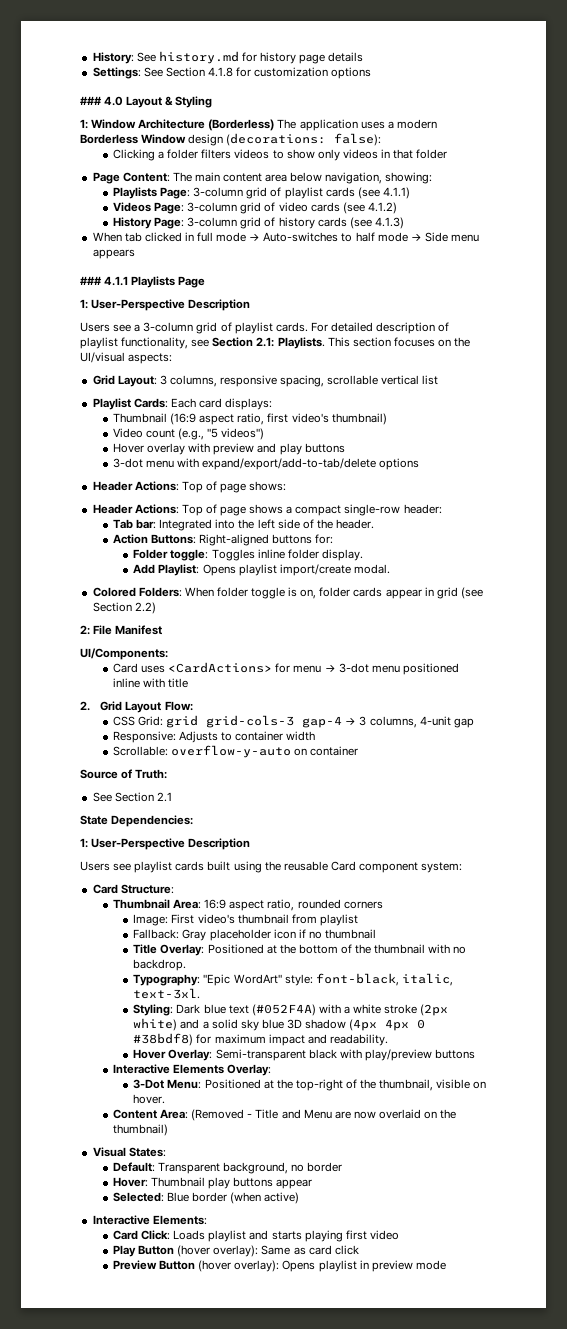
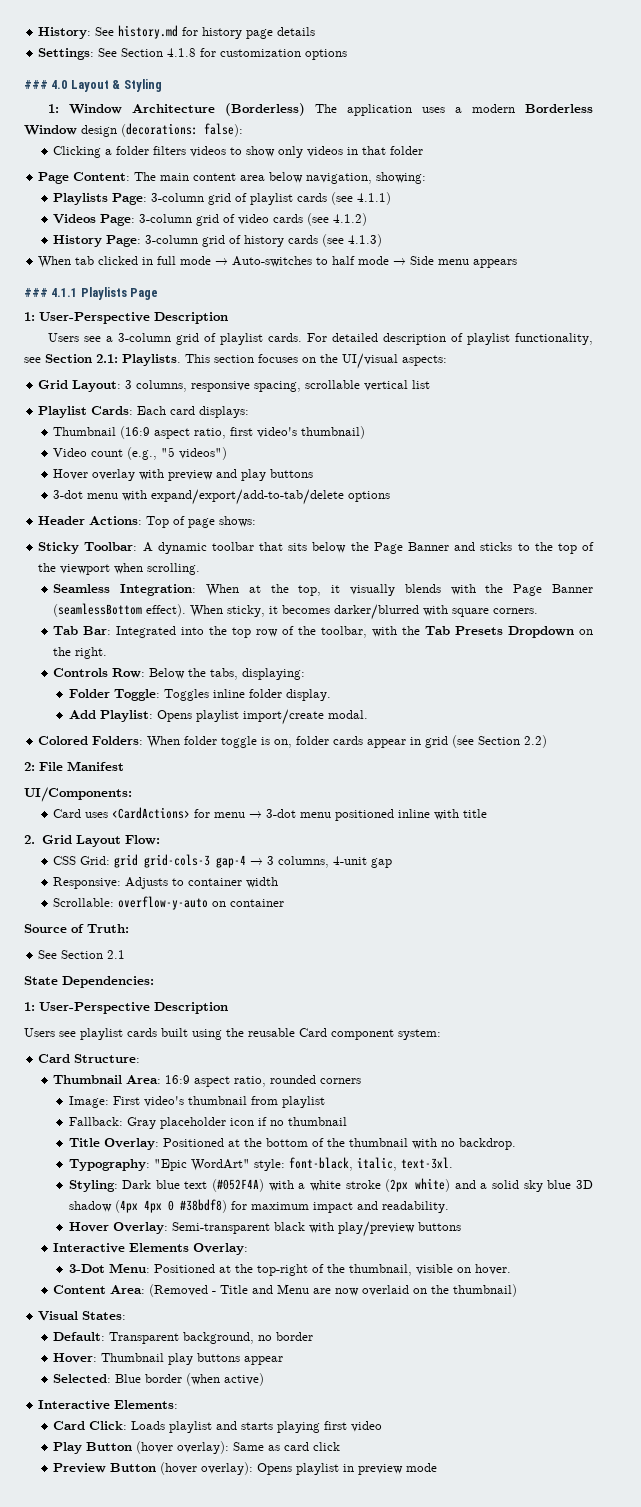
- Header Actions: Top of page shows a compact single-row header:
- Tab bar: Integrated into the left side of the header.
- Action Buttons: Right-aligned buttons for:
+ Sticky Toolbar: A dynamic toolbar that sits below the Page Banner and sticks to the top of the viewport when scrolling.
+ Seamless Integration: When at the top, it visually blends with the Page Banner (seamlessBottom effect). When sticky, it becomes darker/blurred with square corners.
+ Tab Bar: Integrated into the top row of the toolbar, with the Tab Presets Dropdown on the right.
+ Controls Row: Below the tabs, displaying:
- Folder toggle: Toggles inline folder display.
+ Folder Toggle: Toggles inline folder display.

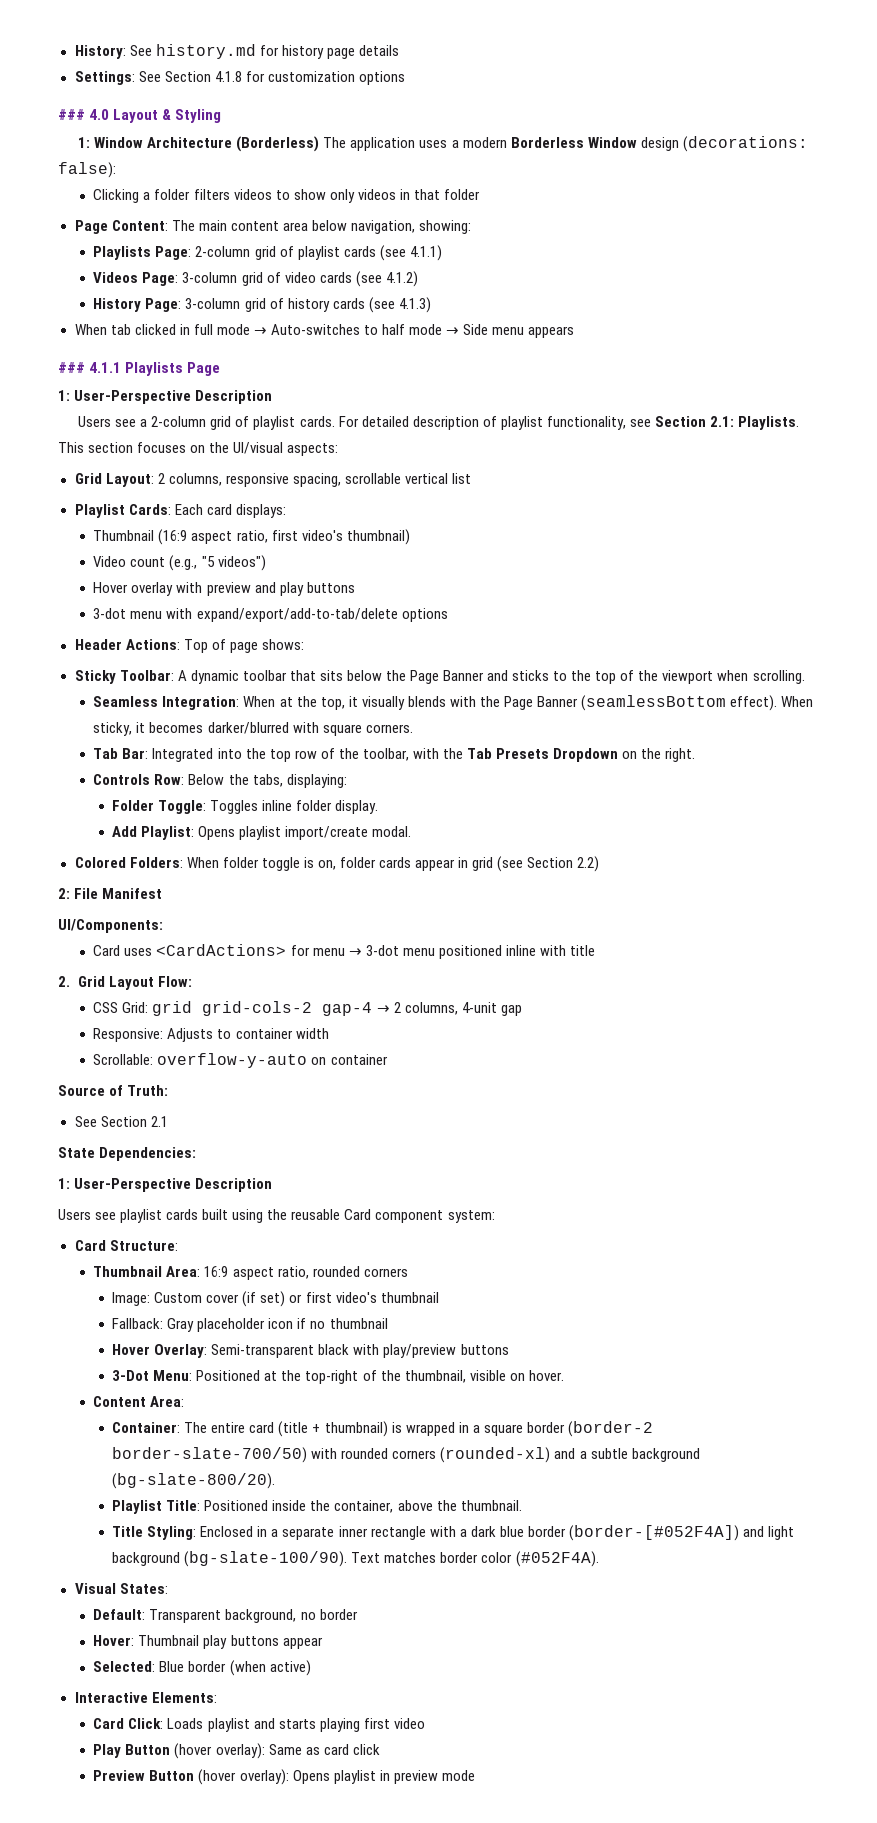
- Playlists Page: 3-column grid of playlist cards (see 4.1.1)
+ Playlists Page: 2-column grid of playlist cards (see 4.1.1)
- Users see a 3-column grid of playlist cards.
+ Users see a 2-column grid of playlist cards.
- Grid Layout: 3 columns, responsive spacing, scrollable vertical list
+ Grid Layout: 2 columns, responsive spacing, scrollable vertical list
- CSS Grid: grid grid-cols-3 gap-4 → 3 columns, 4-unit gap
+ CSS Grid: grid grid-cols-2 gap-4 → 2 columns, 4-unit gap
- Image: First video's thumbnail from playlist
+ Image: Custom cover (if set) or first video's thumbnail
- Title Overlay: Positioned at the bottom of the thumbnail with no backdrop.
- Typography: "Epic WordArt" style: font-black, italic, text-3xl.
- Styling: Dark blue text (#052F4A) with a white stroke (2px white) and a solid sky blue 3D shadow (4px 4px 0 #38bdf8) for maximum impact and readability.
- Interactive Elements Overlay:
- Content Area: (Removed - Title and Menu are now overlaid on the thumbnail)
+ Content Area:
+ Container: The entire card (title + thumbnail) is wrapped in a square border (border-2 border-slate-700/50) with rounded corners (rounded-xl) and a subtle background (bg-slate-800/20).
+ Playlist Title: Positioned inside the container, above the thumbnail.
+ Title Styling: Enclosed in a separate inner rectangle with a dark blue border (border-[#052F4A]) and light background (bg-slate-100/90). Text matches border color (#052F4A).

